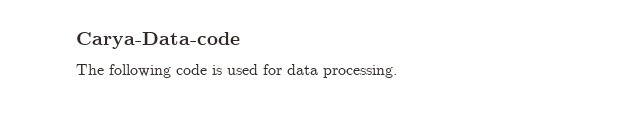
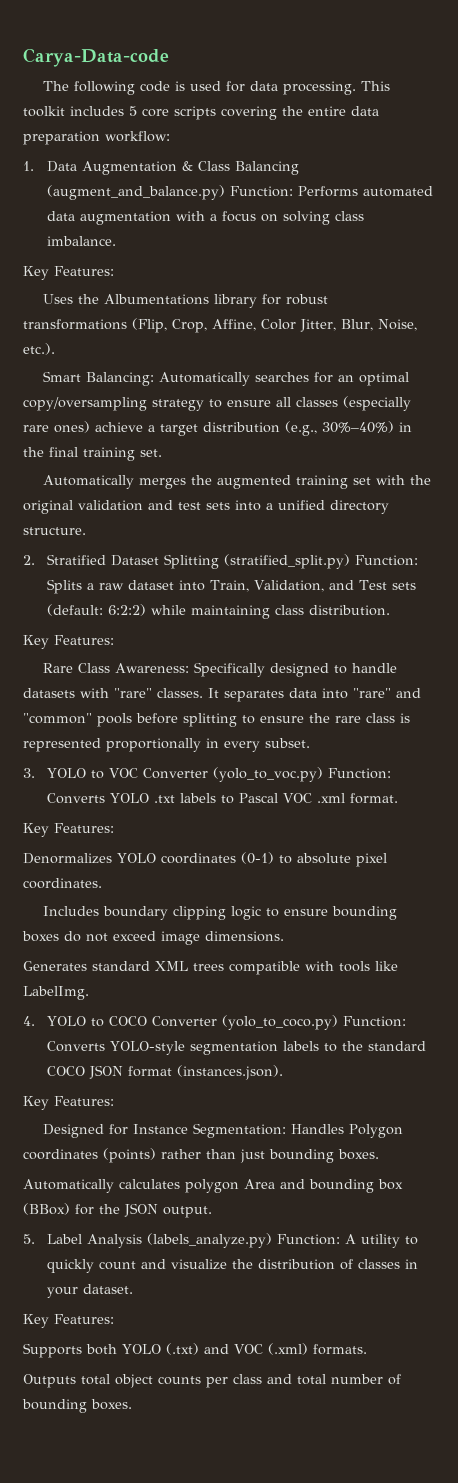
+ This toolkit includes 5 core scripts covering the entire data preparation workflow:
+ 1. Data Augmentation & Class Balancing (augment_and_balance.py) Function: Performs automated data augmentation with a focus on solving class imbalance.
+ Key Features:
+ Uses the Albumentations library for robust transformations (Flip, Crop, Affine, Color Jitter, Blur, Noise, etc.).
+ Smart Balancing: Automatically searches for an optimal copy/oversampling strategy to ensure all classes (especially rare ones) achieve a target distribution (e.g., 30%–40%) in the final training set.
+ Automatically merges the augmented training set with the original validation and test sets into a unified directory structure.
+ 2. Stratified Dataset Splitting (stratified_split.py) Function: Splits a raw dataset into Train, Validation, and Test sets (default: 6:2:2) while maintaining class distribution.
+ Key Features:
+ Rare Class Awareness: Specifically designed to handle datasets with "rare" classes. It separates data into "rare" and "common" pools before splitting to ensure the rare class is represented proportionally in every subset.
+ 3. YOLO to VOC Converter (yolo_to_voc.py) Function: Converts YOLO .txt labels to Pascal VOC .xml format.
+ Key Features:
+ Denormalizes YOLO coordinates (0-1) to absolute pixel coordinates.
+ Includes boundary clipping logic to ensure bounding boxes do not exceed image dimensions.
+ Generates standard XML trees compatible with tools like LabelImg.
+ 4. YOLO to COCO Converter (yolo_to_coco.py) Function: Converts YOLO-style segmentation labels to the standard COCO JSON format (instances.json).
+ Key Features:
+ Designed for Instance Segmentation: Handles Polygon coordinates (points) rather than just bounding boxes.
+ Automatically calculates polygon Area and bounding box (BBox) for the JSON output.
+ 5. Label Analysis (labels_analyze.py) Function: A utility to quickly count and visualize the distribution of classes in your dataset.
+ Key Features:
+ Supports both YOLO (.txt) and VOC (.xml) formats.
+ Outputs total object counts per class and total number of bounding boxes.

